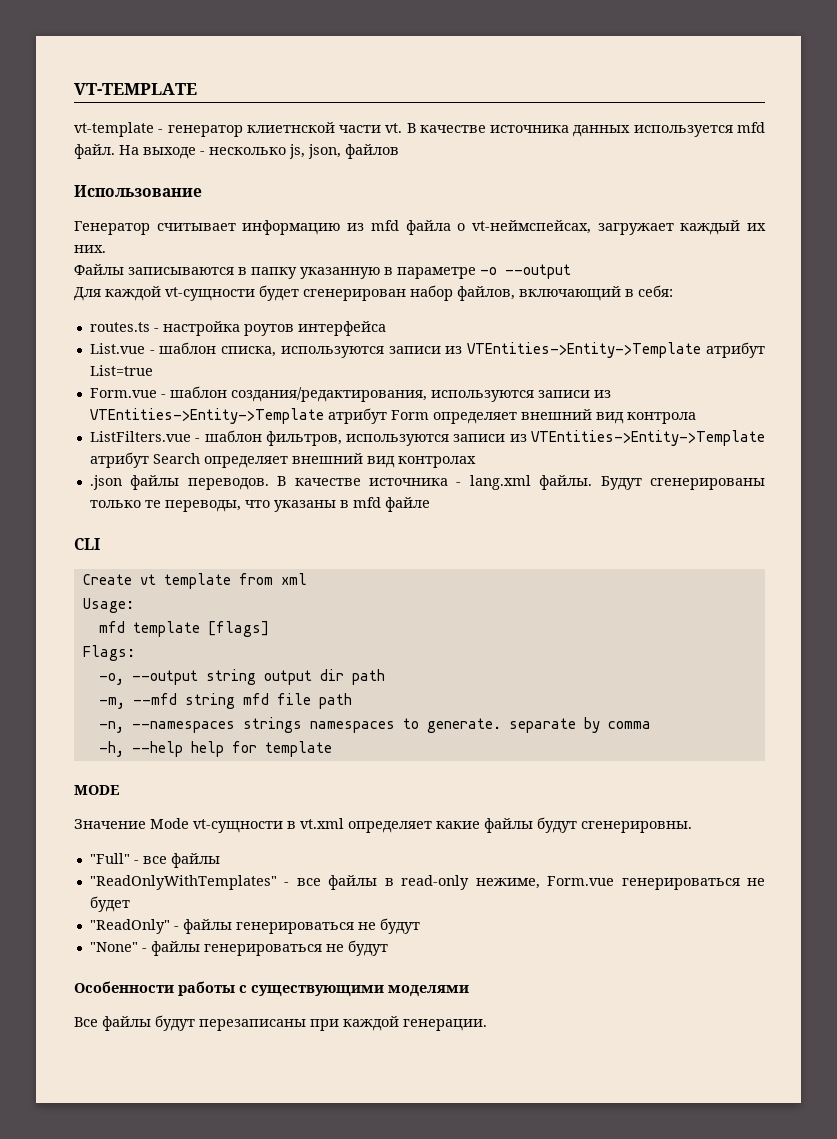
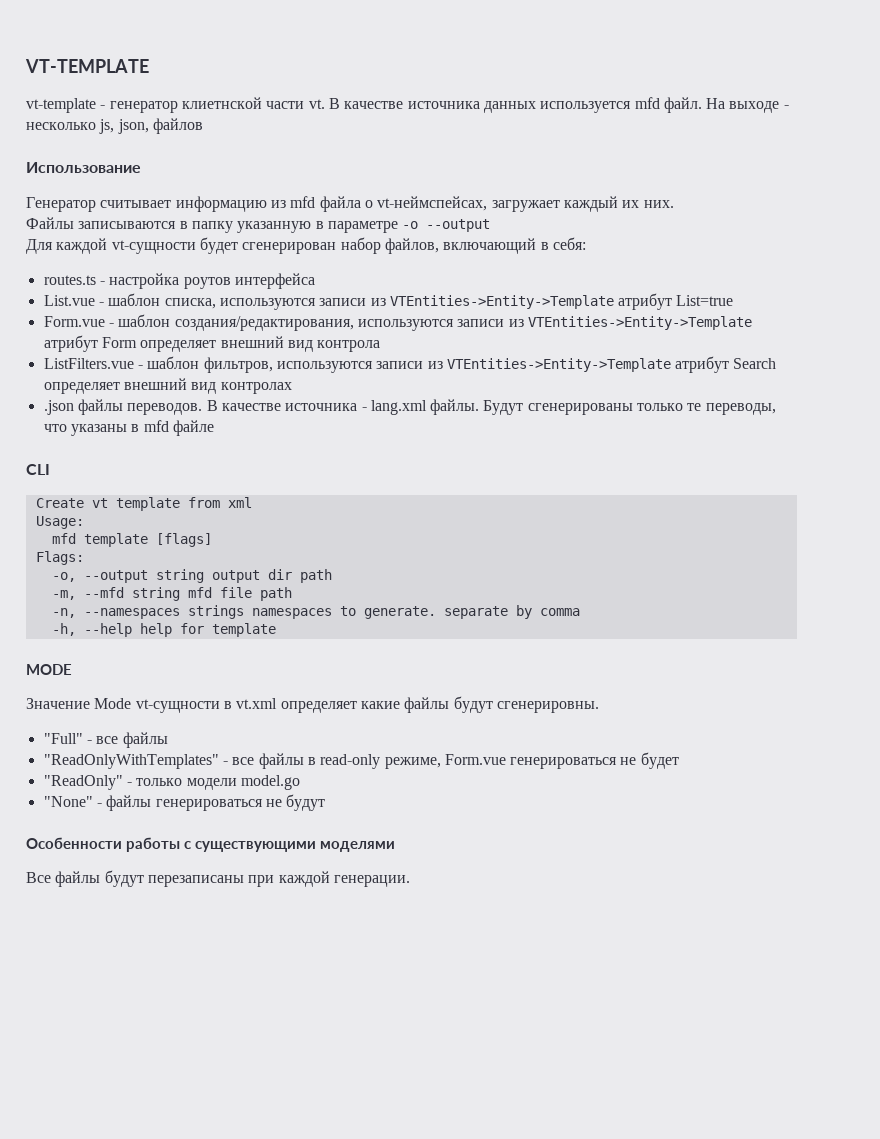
- "ReadOnlyWithTemplates" - все файлы в read-only нежиме, Form.vue генерироваться не будет
+ "ReadOnlyWithTemplates" - все файлы в read-only режиме, Form.vue генерироваться не будет
- "ReadOnly" - файлы генерироваться не будут
+ "ReadOnly" - только модели model.go

